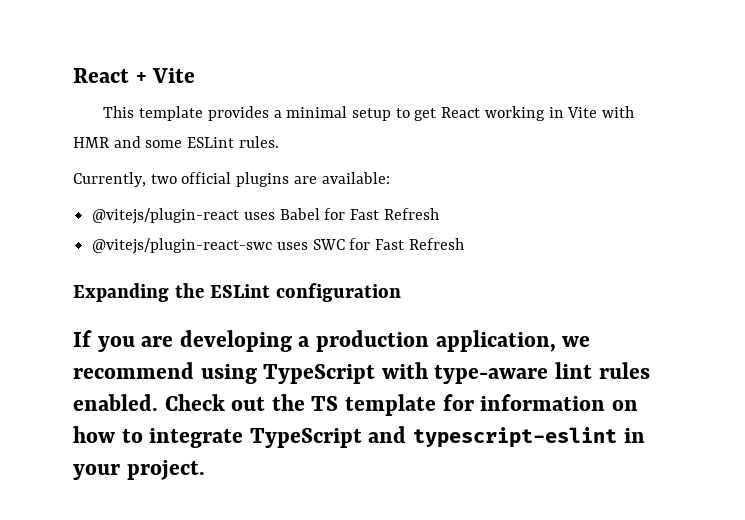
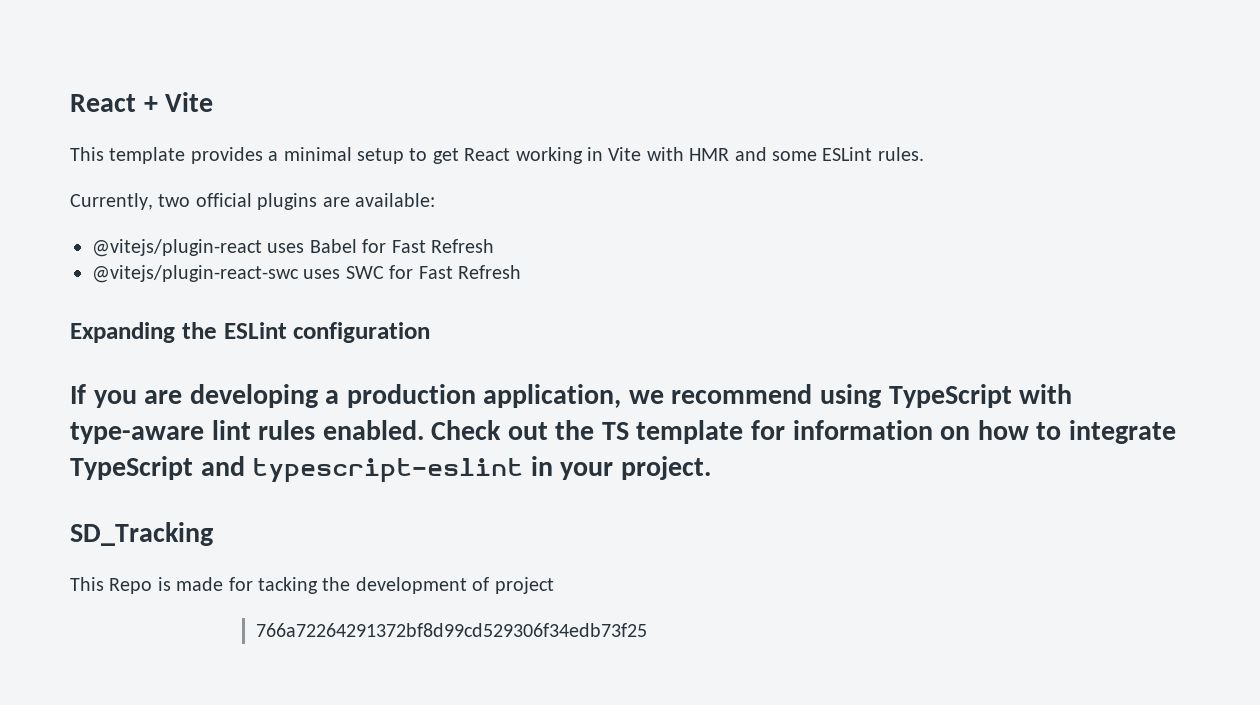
+ SD_Tracking
+ This Repo is made for tacking the development of project
+ 766a72264291372bf8d99cd529306f34edb73f25

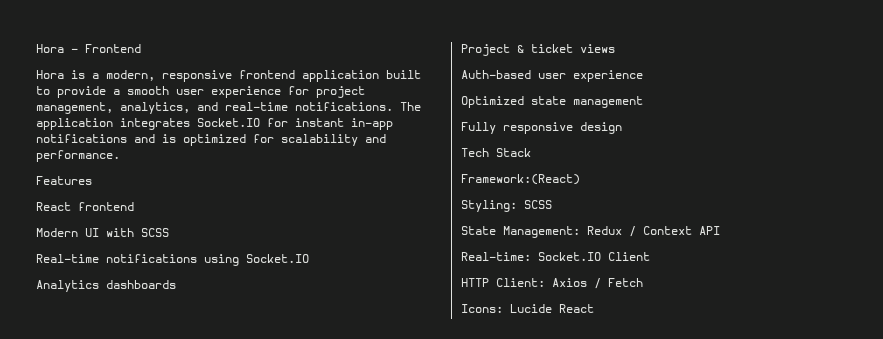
- React + Vite
- This template provides a minimal setup to get React working in Vite with HMR and some ESLint rules.
- Currently, two official plugins are available:
- @vitejs/plugin-react uses Babel for Fast Refresh
- @vitejs/plugin-react-swc uses SWC for Fast Refresh
- Expanding the ESLint configuration
- If you are developing a production application, we recommend using TypeScript with type-aware lint rules enabled. Check out the TS template for information on how to integrate TypeScript and typescript-eslint in your project.
- SD_Tracking
- This Repo is made for tacking the development of project
- 766a72264291372bf8d99cd529306f34edb73f25
+ Hora – Frontend
+ Hora is a modern, responsive frontend application built to provide a smooth user experience for project management, analytics, and real-time notifications. The application integrates Socket.IO for instant in-app notifications and is optimized for scalability and performance.
+ Features
+ React frontend
+ Modern UI with SCSS
+ Real-time notifications using Socket.IO
+ Analytics dashboards
+ Project & ticket views
+ Auth-based user experience
+ Optimized state management
+ Fully responsive design
+ Tech Stack
+ Framework:(React)
+ Styling: SCSS
+ State Management: Redux / Context API
+ Real-time: Socket.IO Client
+ HTTP Client: Axios / Fetch
+ Icons: Lucide React

